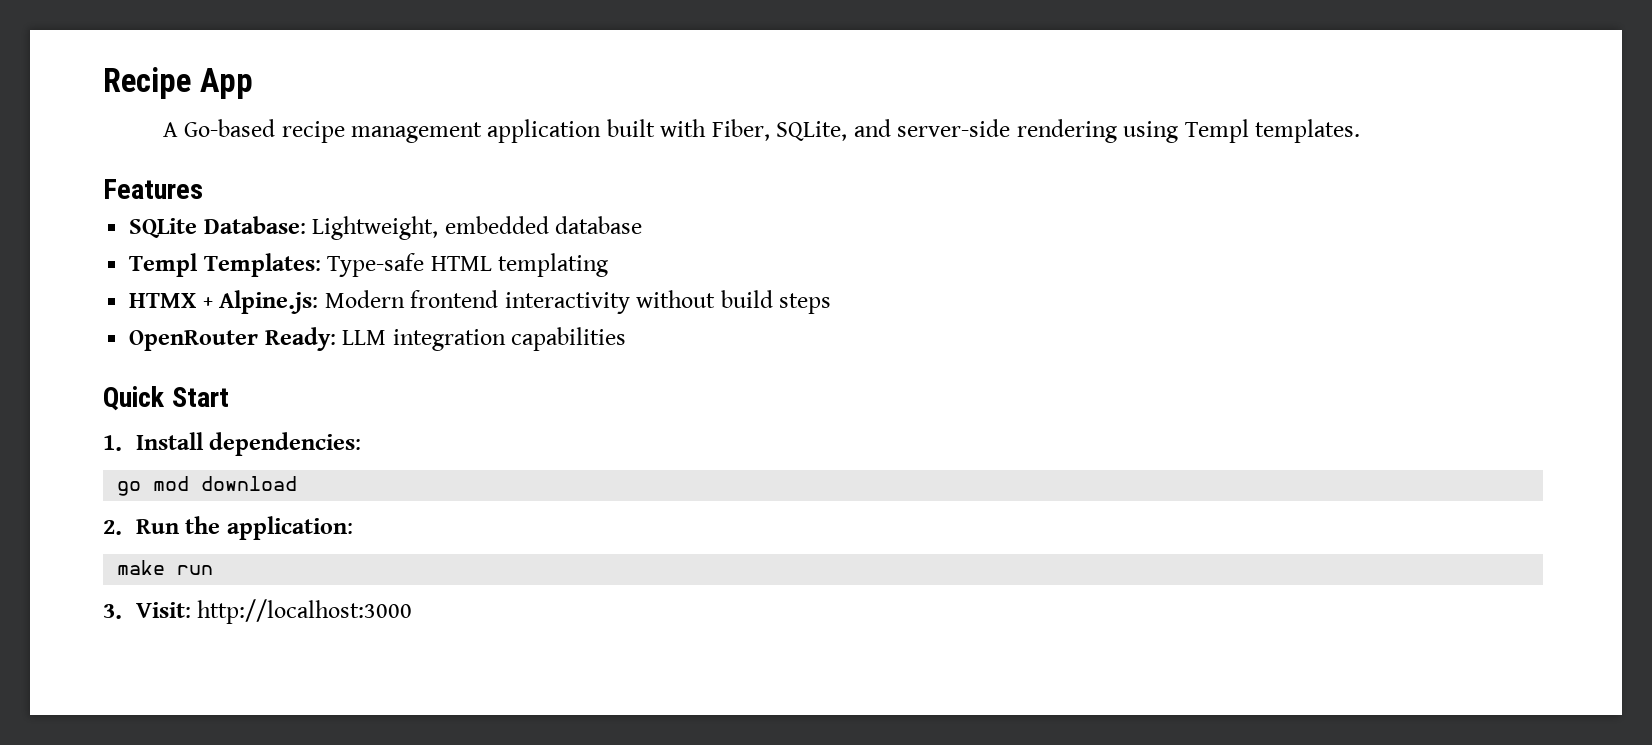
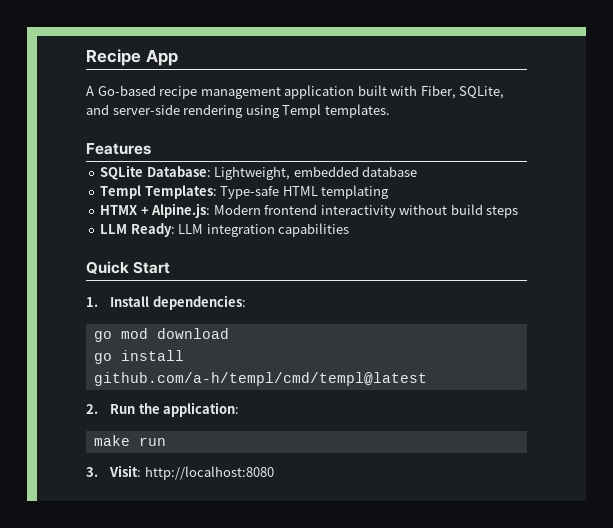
- OpenRouter Ready: LLM integration capabilities
+ LLM Ready: LLM integration capabilities
+ go install github.com/a-h/templ/cmd/templ@latest
- 3. Visit: http://localhost:3000
+ 3. Visit: http://localhost:8080

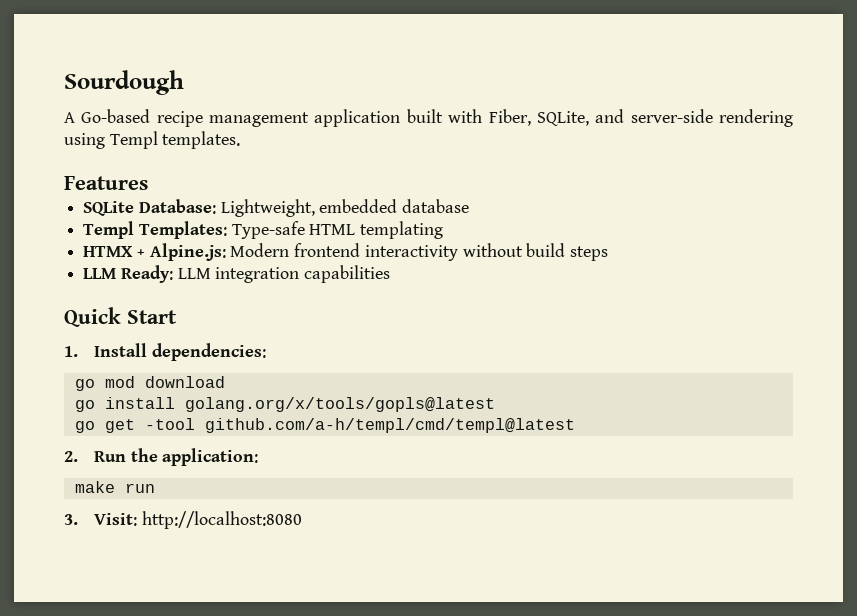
- Recipe App
+ Sourdough
- go install github.com/a-h/templ/cmd/templ@latest
+ go install golang.org/x/tools/gopls@latest
+ go get -tool github.com/a-h/templ/cmd/templ@latest

